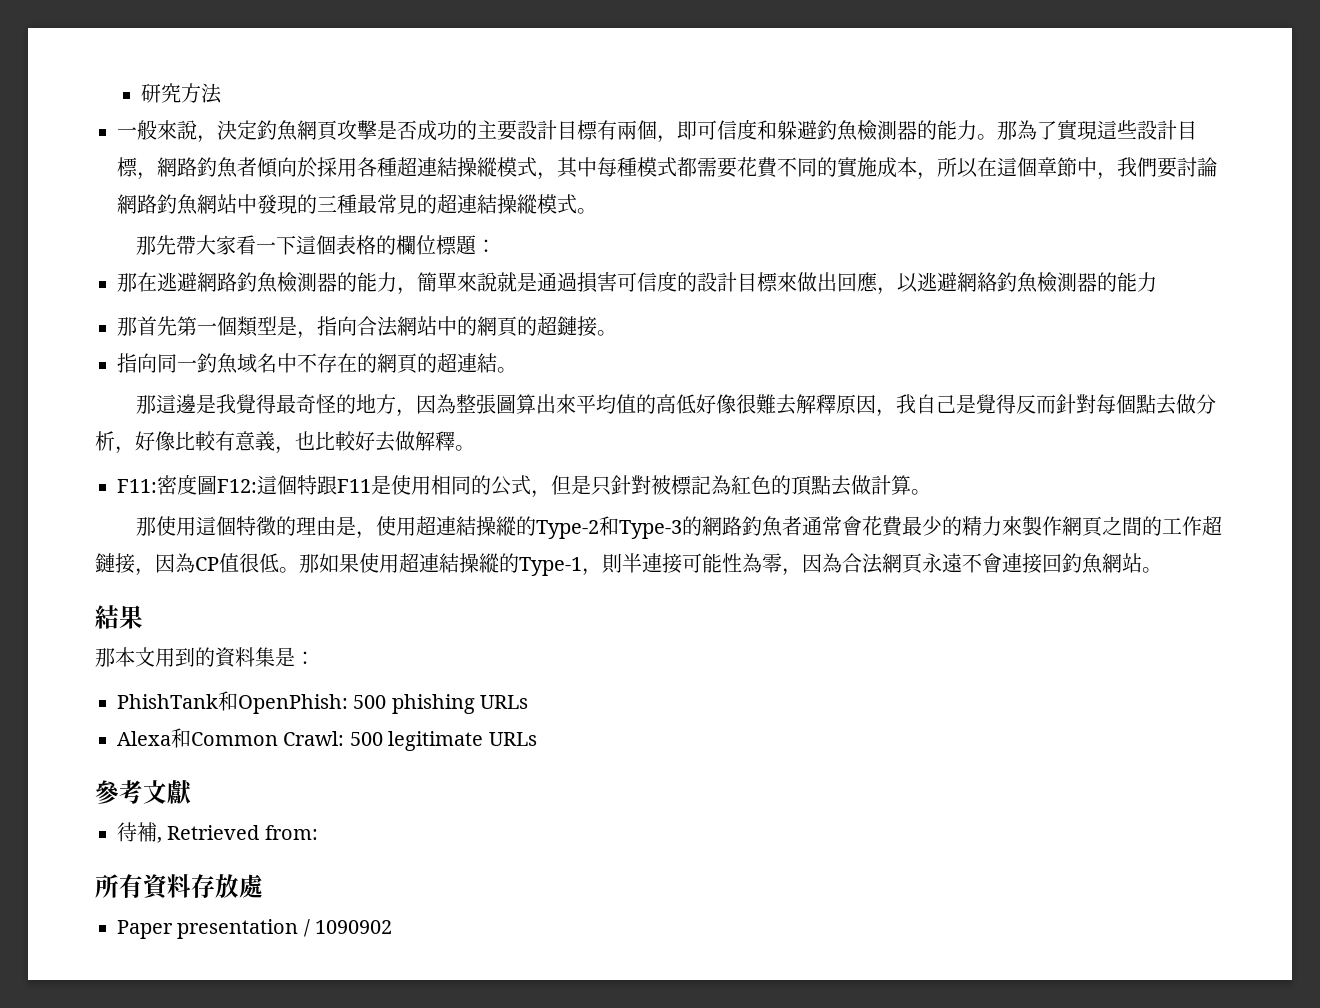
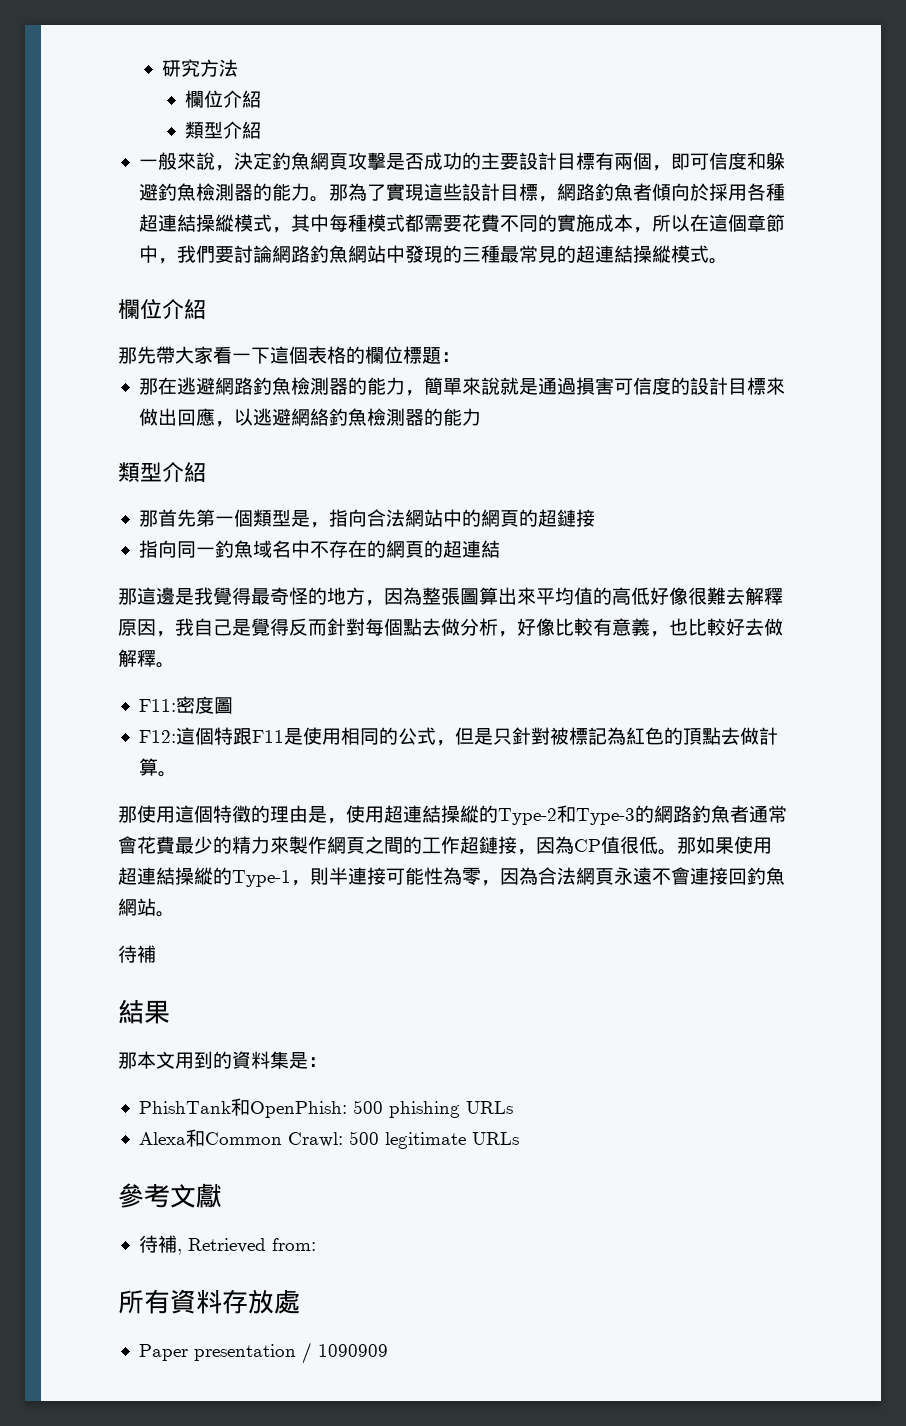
  研究方法
+ 欄位介紹
+ 類型介紹
  那為了實現這些設計目標，網路釣魚者傾向於採用各種超連結操縱模式，其中每種模式都需要花費不同的實施成本，所以在這個章節中，我們要討論網路釣魚網站中發現的三種最常見的超連結操縱模式。
+ 欄位介紹
  那在逃避網路釣魚檢測器的能力，簡單來說就是通過損害可信度的設計目標來做出回應，以逃避網絡釣魚檢測器的能力
+ 類型介紹
- 那首先第一個類型是，指向合法網站中的網頁的超鏈接。
+ 那首先第一個類型是，指向合法網站中的網頁的超鏈接
- 指向同一釣魚域名中不存在的網頁的超連結。
+ 指向同一釣魚域名中不存在的網頁的超連結
- F11:密度圖F12:這個特跟F11是使用相同的公式，但是只針對被標記為紅色的頂點去做計算。
+ F11:密度圖
+ F12:這個特跟F11是使用相同的公式，但是只針對被標記為紅色的頂點去做計算。
  那如果使用超連結操縱的Type-1，則半連接可能性為零，因為合法網頁永遠不會連接回釣魚網站。
+ 待補
- Paper presentation / 1090902
+ Paper presentation / 1090909

